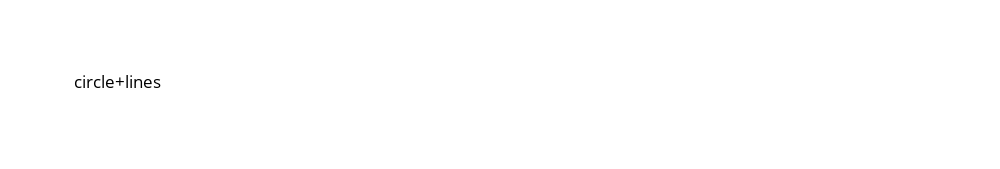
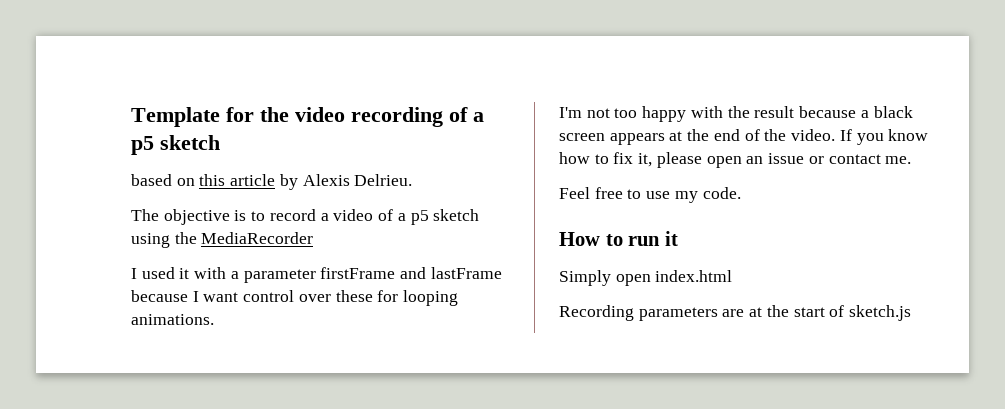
- circle+lines
+ Template for the video recording of a p5 sketch
+ based on this article by Alexis Delrieu.
+ The objective is to record a video of a p5 sketch using the MediaRecorder
+ I used it with a parameter firstFrame and lastFrame because I want control over these for looping animations.
+ I'm not too happy with the result because a black screen appears at the end of the video. If you know how to fix it, please open an issue or contact me.
+ Feel free to use my code.
+ How to run it
+ Simply open index.html
+ Recording parameters are at the start of sketch.js

